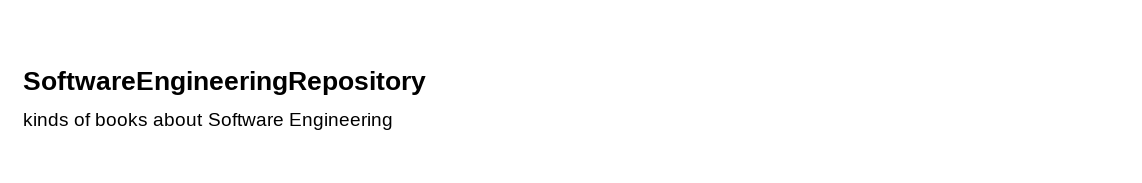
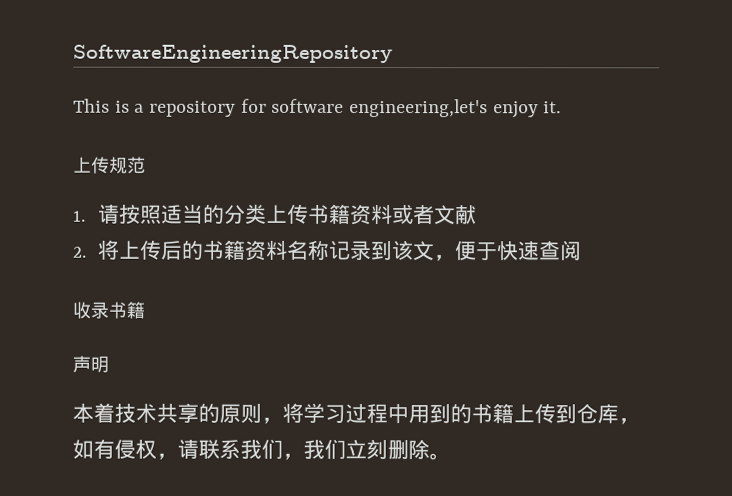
- kinds of books about Software Engineering
+ This is a repository for software engineering,let's enjoy it.
+ 上传规范
+ 1.请按照适当的分类上传书籍资料或者文献
+ 2.将上传后的书籍资料名称记录到该文，便于快速查阅
+ 收录书籍
+ 声明
+ 本着技术共享的原则，将学习过程中用到的书籍上传到仓库，如有侵权，请联系我们，我们立刻删除。

